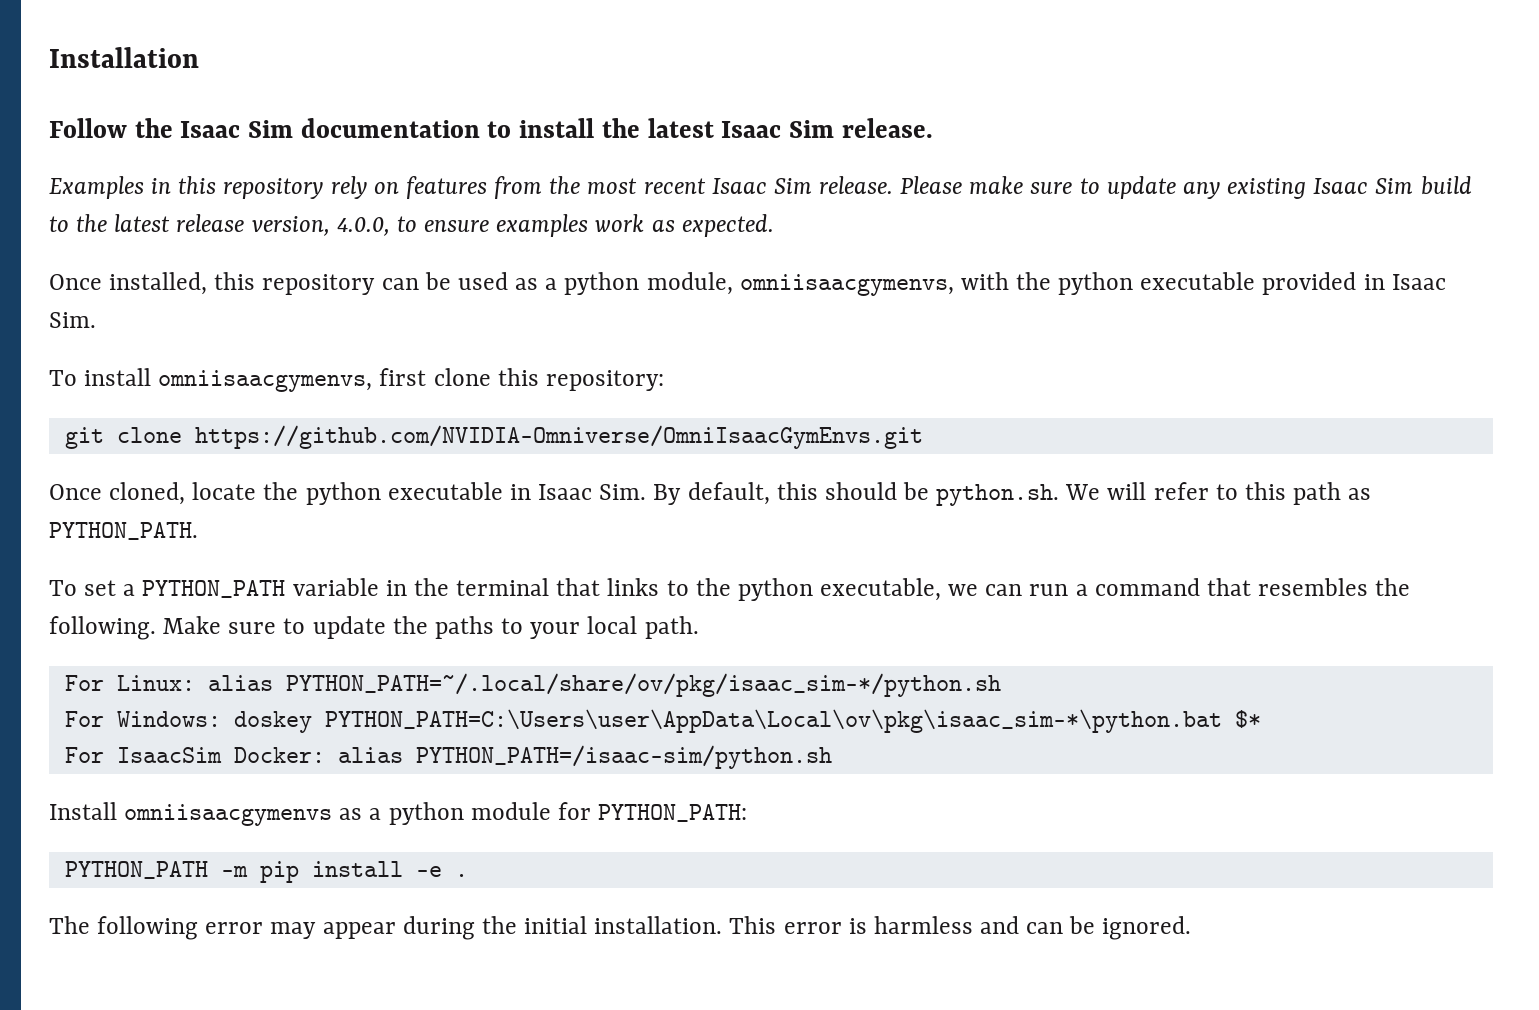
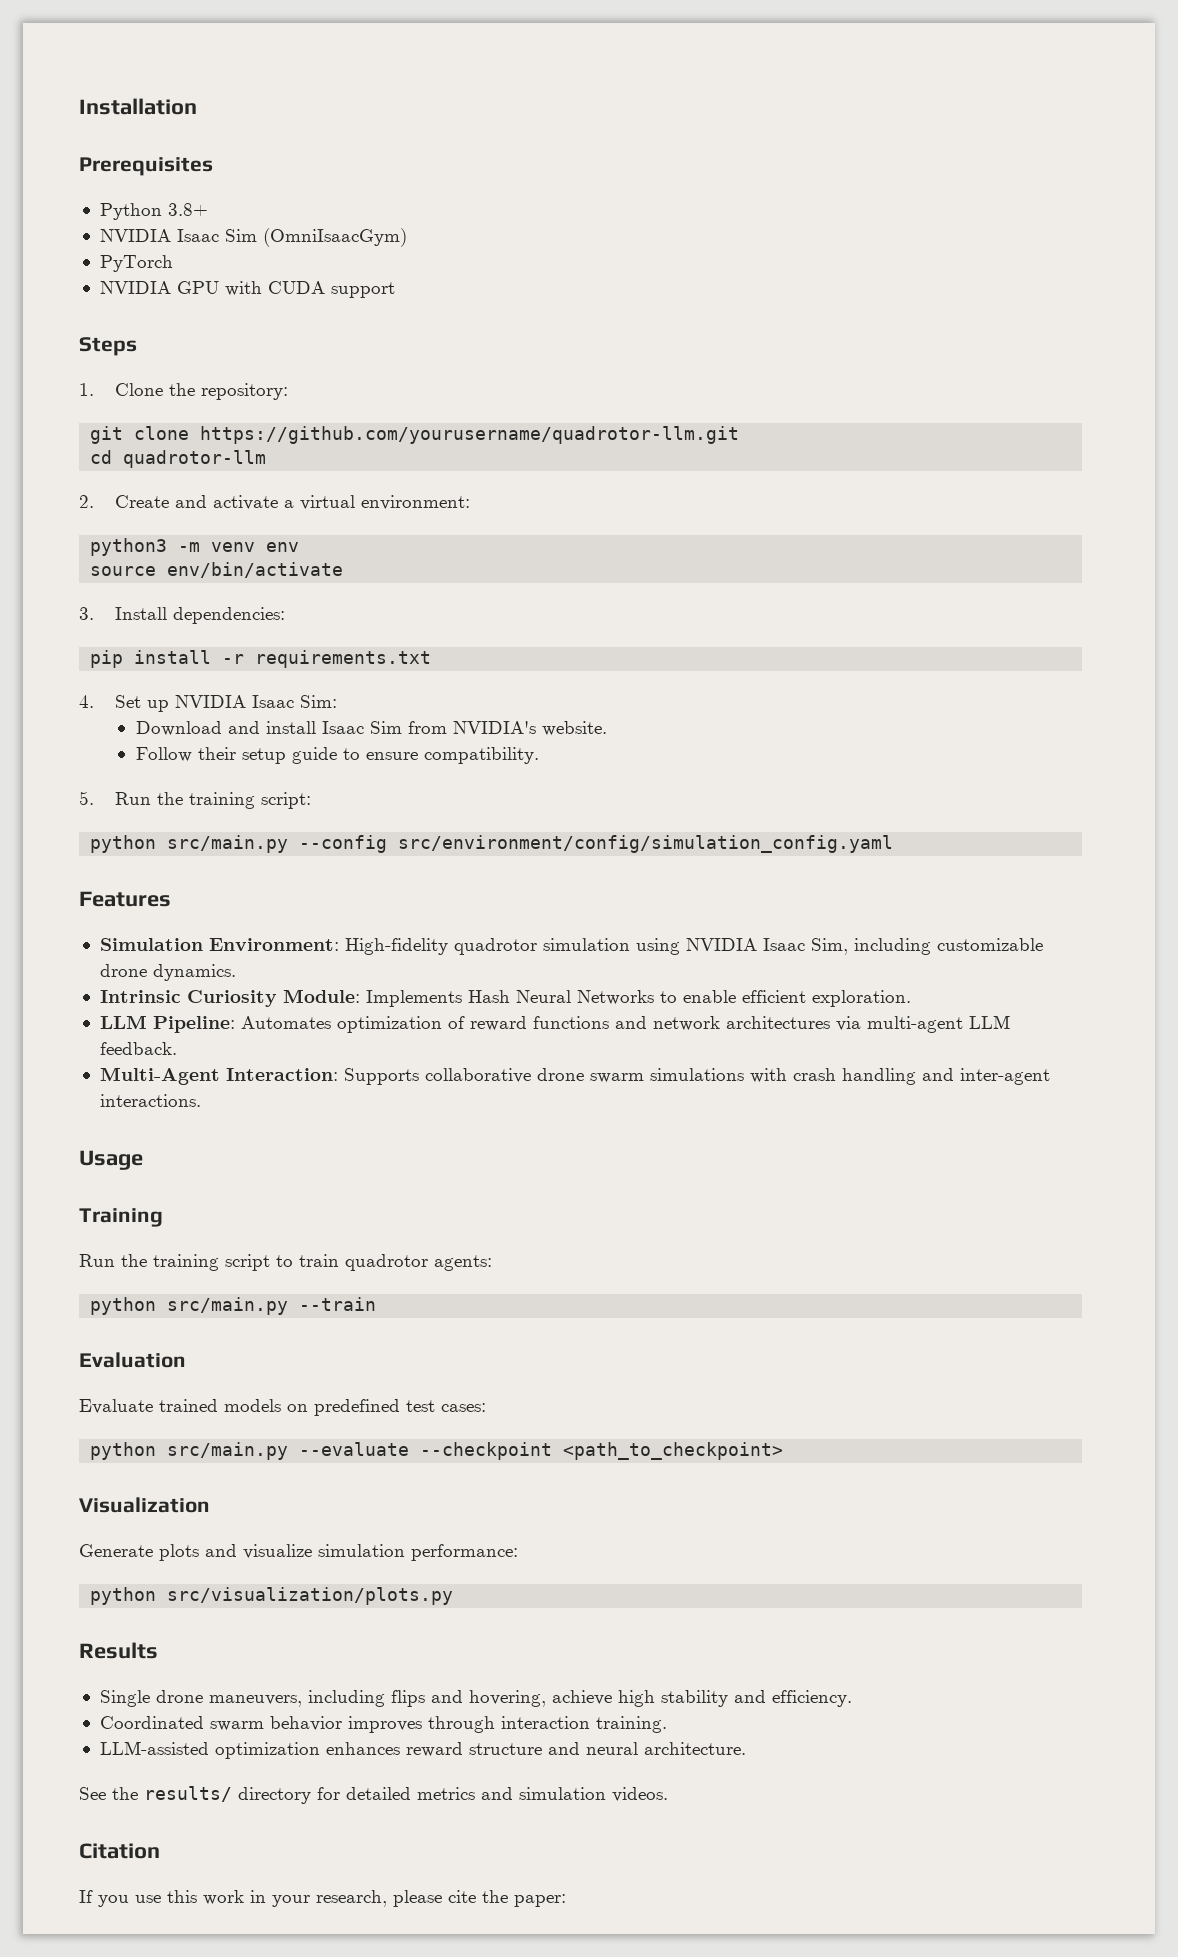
- Follow the Isaac Sim documentation to install the latest Isaac Sim release.
- Examples in this repository rely on features from the most recent Isaac Sim release. Please make sure to update any existing Isaac Sim build to the latest release version, 4.0.0, to ensure examples work as expected.
- Once installed, this repository can be used as a python module, omniisaacgymenvs, with the python executable provided in Isaac Sim.
- To install omniisaacgymenvs, first clone this repository:
- git clone https://github.com/NVIDIA-Omniverse/OmniIsaacGymEnvs.git
- Once cloned, locate the python executable in Isaac Sim. By default, this should be python.sh. We will refer to this path as PYTHON_PATH.
- To set a PYTHON_PATH variable in the terminal that links to the python executable, we can run a command that resembles the following. Make sure to update the paths to your local path.
- For Linux: alias PYTHON_PATH=~/.local/share/ov/pkg/isaac_sim-*/python.sh
- For Windows: doskey PYTHON_PATH=C:\Users\user\AppData\Local\ov\pkg\isaac_sim-*\python.bat $*
- For IsaacSim Docker: alias PYTHON_PATH=/isaac-sim/python.sh
- Install omniisaacgymenvs as a python module for PYTHON_PATH:
- PYTHON_PATH -m pip install -e .
- The following error may appear during the initial installation. This error is harmless and can be ignored.
+ Prerequisites
+ Python 3.8+
+ NVIDIA Isaac Sim (OmniIsaacGym)
+ PyTorch
+ NVIDIA GPU with CUDA support
+ Steps
+ 1. Clone the repository:
+ git clone https://github.com/yourusername/quadrotor-llm.git
+ cd quadrotor-llm
+ 2. Create and activate a virtual environment:
+ python3 -m venv env
+ source env/bin/activate
+ 3. Install dependencies:
+ pip install -r requirements.txt
+ 4. Set up NVIDIA Isaac Sim:
+ Download and install Isaac Sim from NVIDIA's website.
+ Follow their setup guide to ensure compatibility.
+ 5. Run the training script:
+ python src/main.py --config src/environment/config/simulation_config.yaml
+ Features
+ Simulation Environment: High-fidelity quadrotor simulation using NVIDIA Isaac Sim, including customizable drone dynamics.
+ Intrinsic Curiosity Module: Implements Hash Neural Networks to enable efficient exploration.
+ LLM Pipeline: Automates optimization of reward functions and network architectures via multi-agent LLM feedback.
+ Multi-Agent Interaction: Supports collaborative drone swarm simulations with crash handling and inter-agent interactions.
+ Usage
+ Training
+ Run the training script to train quadrotor agents:
+ python src/main.py --train
+ Evaluation
+ Evaluate trained models on predefined test cases:
+ python src/main.py --evaluate --checkpoint <path_to_checkpoint>
+ Visualization
+ Generate plots and visualize simulation performance:
+ python src/visualization/plots.py
+ Results
+ Single drone maneuvers, including flips and hovering, achieve high stability and efficiency.
+ Coordinated swarm behavior improves through interaction training.
+ LLM-assisted optimization enhances reward structure and neural architecture.
+ See the results/ directory for detailed metrics and simulation videos.
+ Citation
+ If you use this work in your research, please cite the paper:

